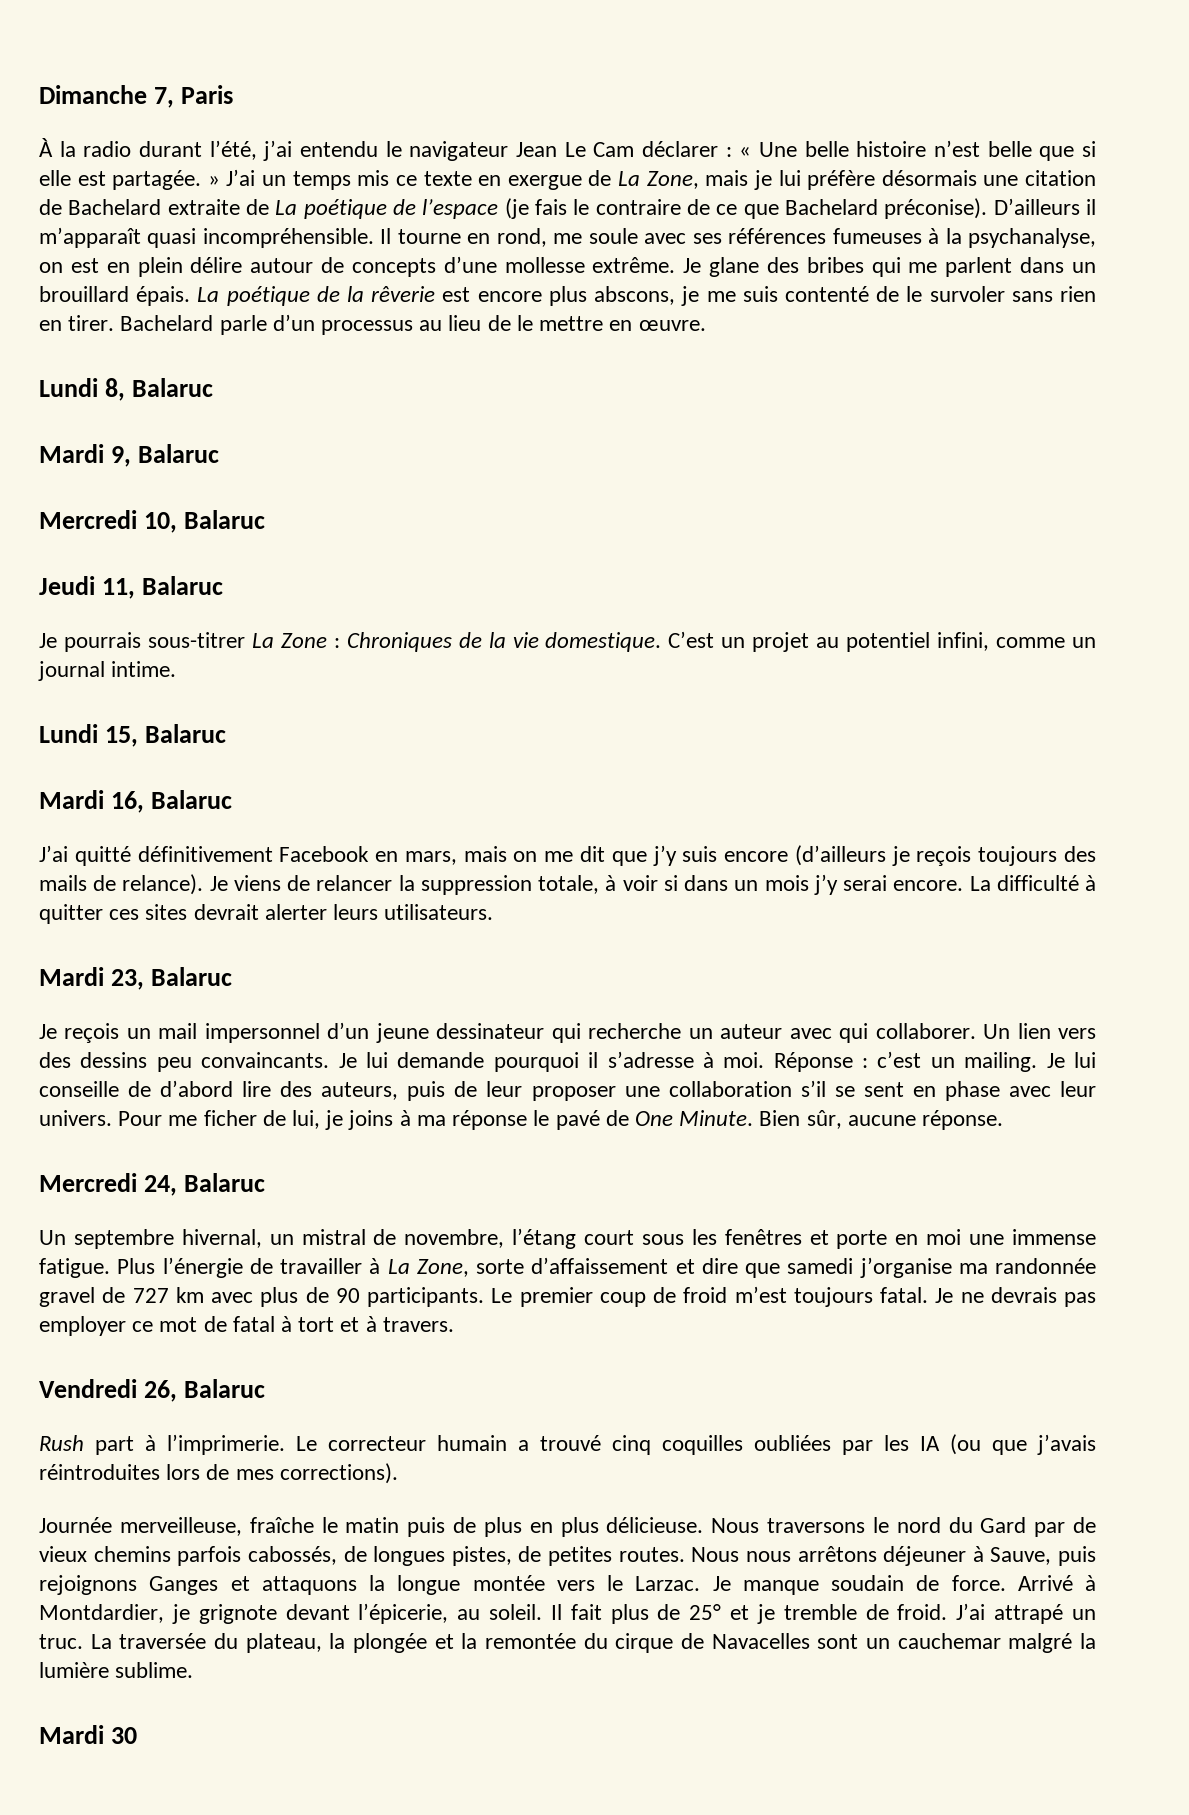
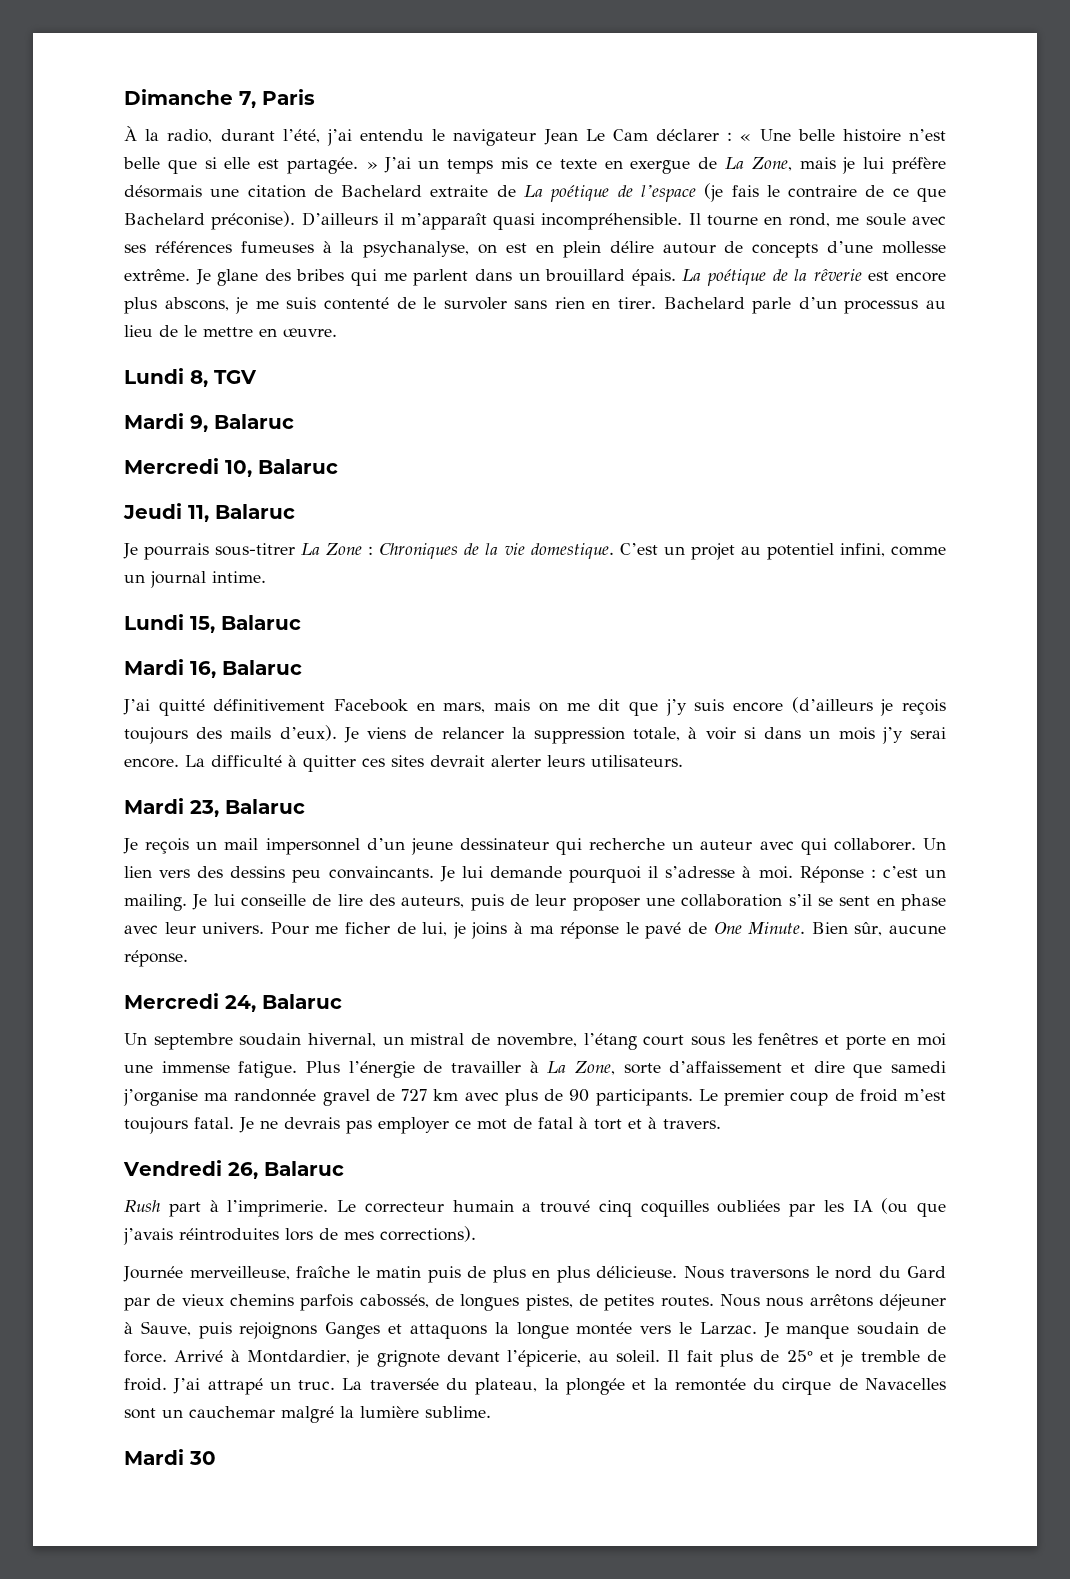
- À la radio durant l’été, j’ai entendu le navigateur Jean Le Cam déclarer : « Une belle histoire n’est belle que si elle est partagée. » J’ai un temps mis ce texte en exergue de La Zone, mais je lui préfère désormais une citation de Bachelard extraite de La poétique de l’espace (je fais le contraire de ce que Bachelard préconise).
+ À la radio, durant l’été, j’ai entendu le navigateur Jean Le Cam déclarer : « Une belle histoire n’est belle que si elle est partagée. » J’ai un temps mis ce texte en exergue de La Zone, mais je lui préfère désormais une citation de Bachelard extraite de La poétique de l’espace (je fais le contraire de ce que Bachelard préconise).
- Lundi 8, Balaruc
+ Lundi 8, TGV
- J’ai quitté définitivement Facebook en mars, mais on me dit que j’y suis encore (d’ailleurs je reçois toujours des mails de relance).
+ J’ai quitté définitivement Facebook en mars, mais on me dit que j’y suis encore (d’ailleurs je reçois toujours des mails d’eux).
- Je lui conseille de d’abord lire des auteurs, puis de leur proposer une collaboration s’il se sent en phase avec leur univers.
+ Je lui conseille de lire des auteurs, puis de leur proposer une collaboration s’il se sent en phase avec leur univers.
- Un septembre hivernal, un mistral de novembre, l’étang court sous les fenêtres et porte en moi une immense fatigue.
+ Un septembre soudain hivernal, un mistral de novembre, l’étang court sous les fenêtres et porte en moi une immense fatigue.

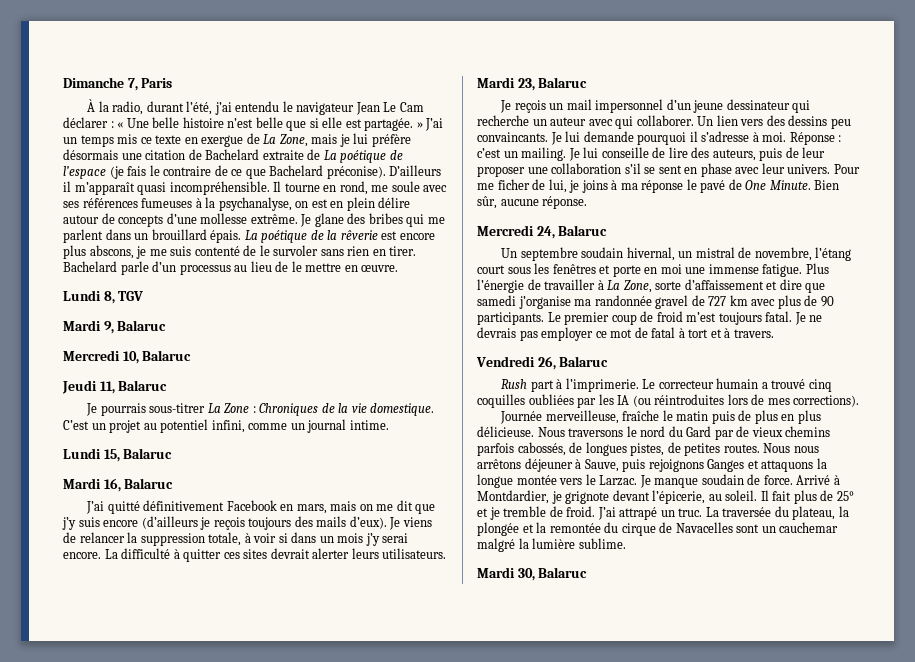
- Le correcteur humain a trouvé cinq coquilles oubliées par les IA (ou que j’avais réintroduites lors de mes corrections).
+ Le correcteur humain a trouvé cinq coquilles oubliées par les IA (ou réintroduites lors de mes corrections).
- Mardi 30
+ Mardi 30, Balaruc

